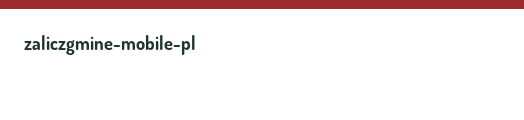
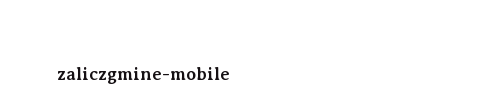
- zaliczgmine-mobile-pl
+ zaliczgmine-mobile

